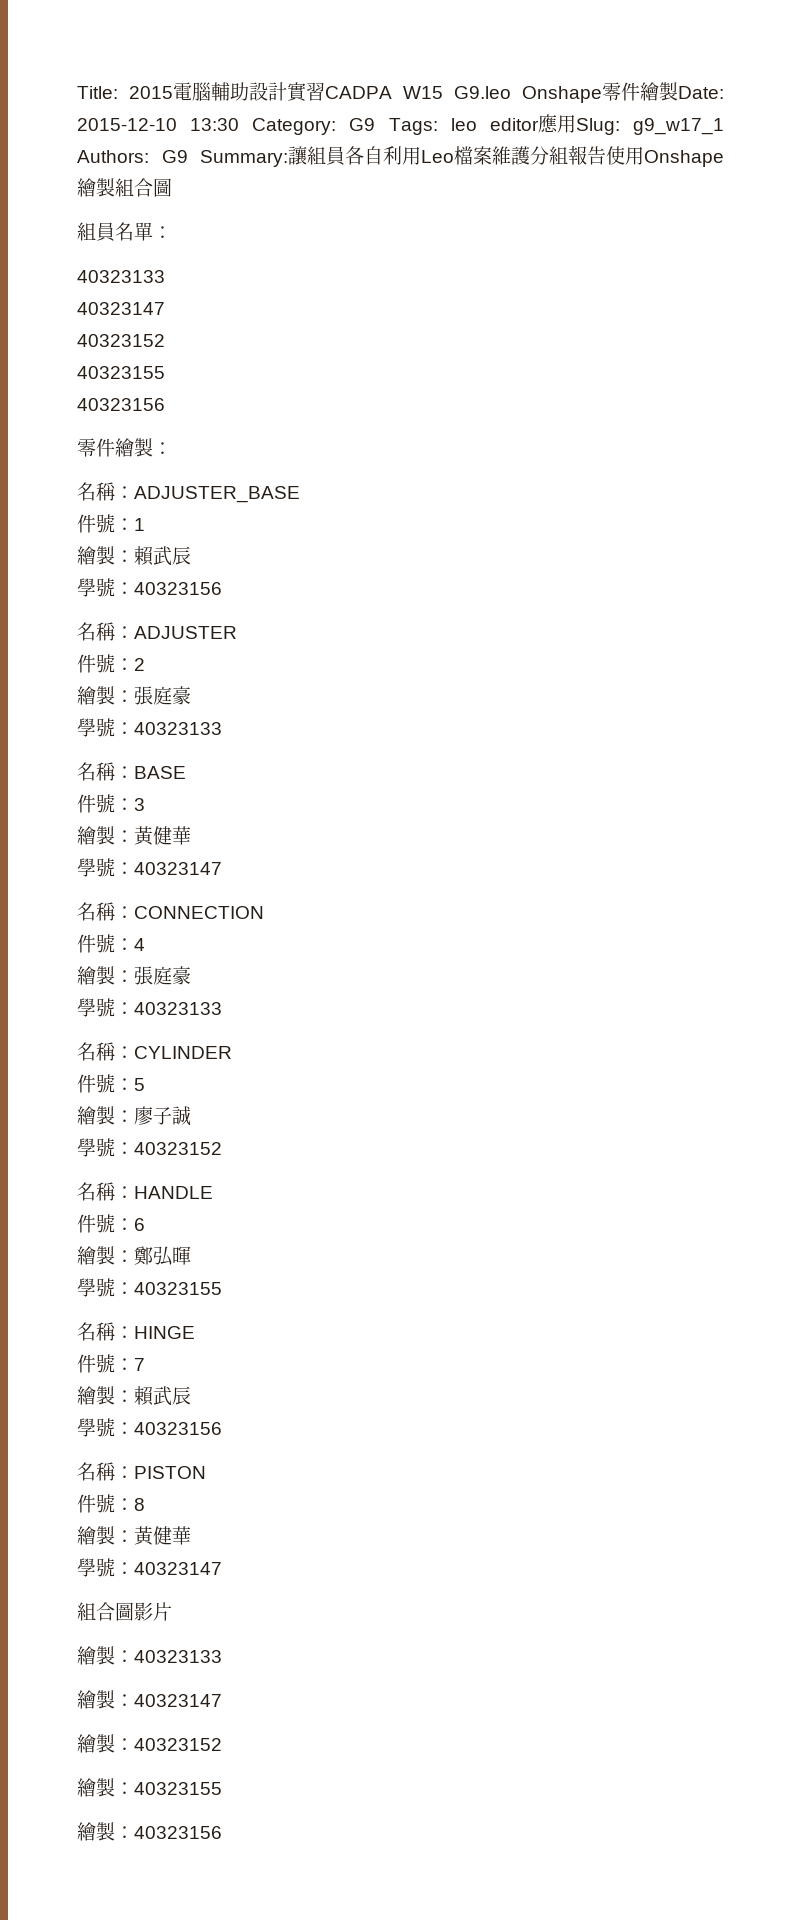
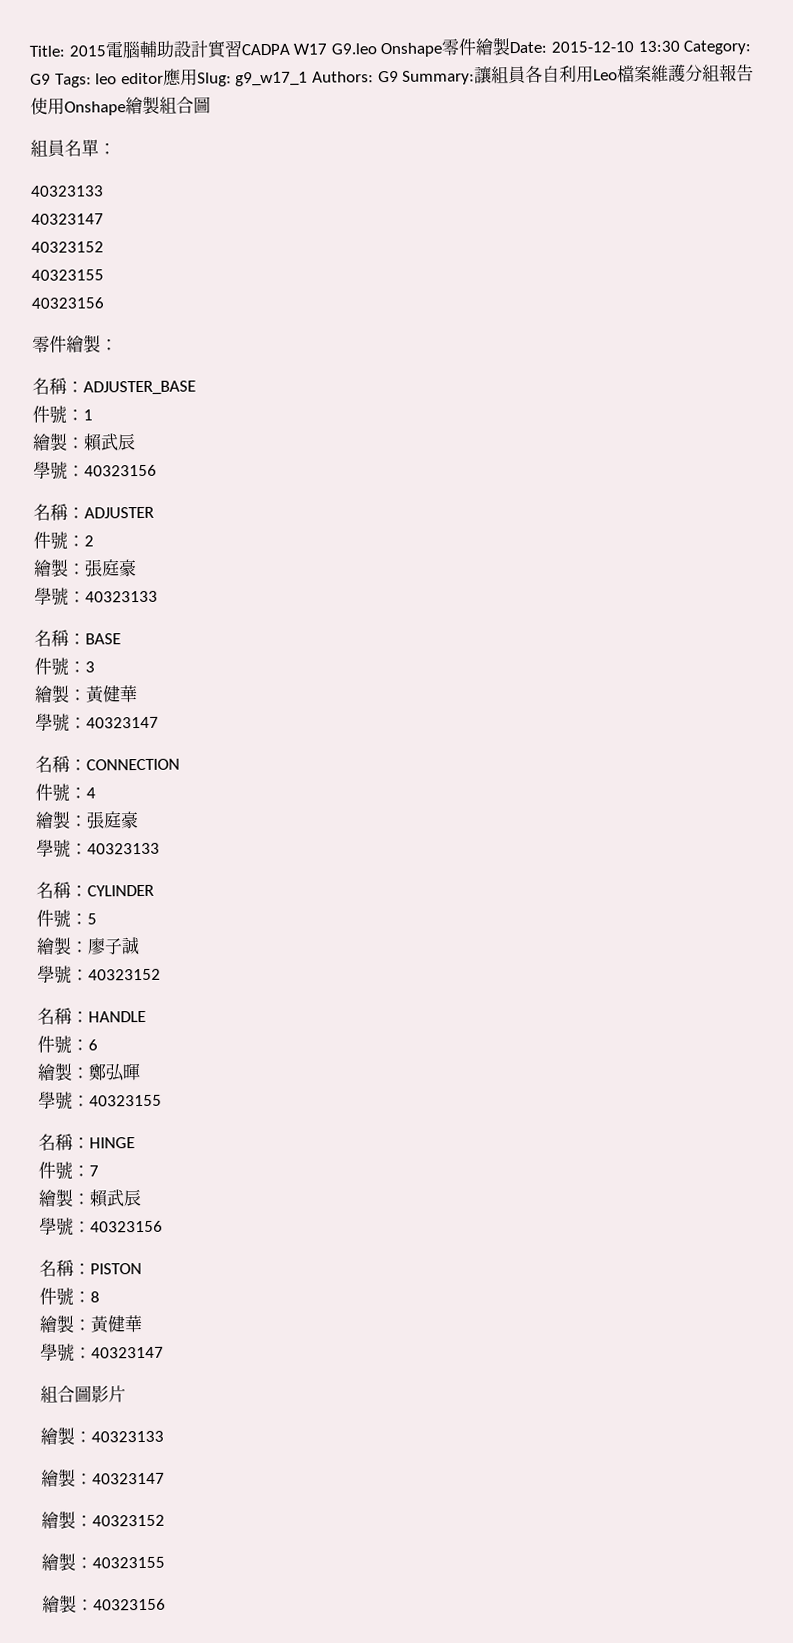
- Title: 2015電腦輔助設計實習CADPA W15 G9.leo Onshape零件繪製Date: 2015-12-10 13:30 Category: G9 Tags: leo editor應用Slug: g9_w17_1 Authors: G9 Summary:讓組員各自利用Leo檔案維護分組報告使用Onshape繪製組合圖
+ Title: 2015電腦輔助設計實習CADPA W17 G9.leo Onshape零件繪製Date: 2015-12-10 13:30 Category: G9 Tags: leo editor應用Slug: g9_w17_1 Authors: G9 Summary:讓組員各自利用Leo檔案維護分組報告使用Onshape繪製組合圖

